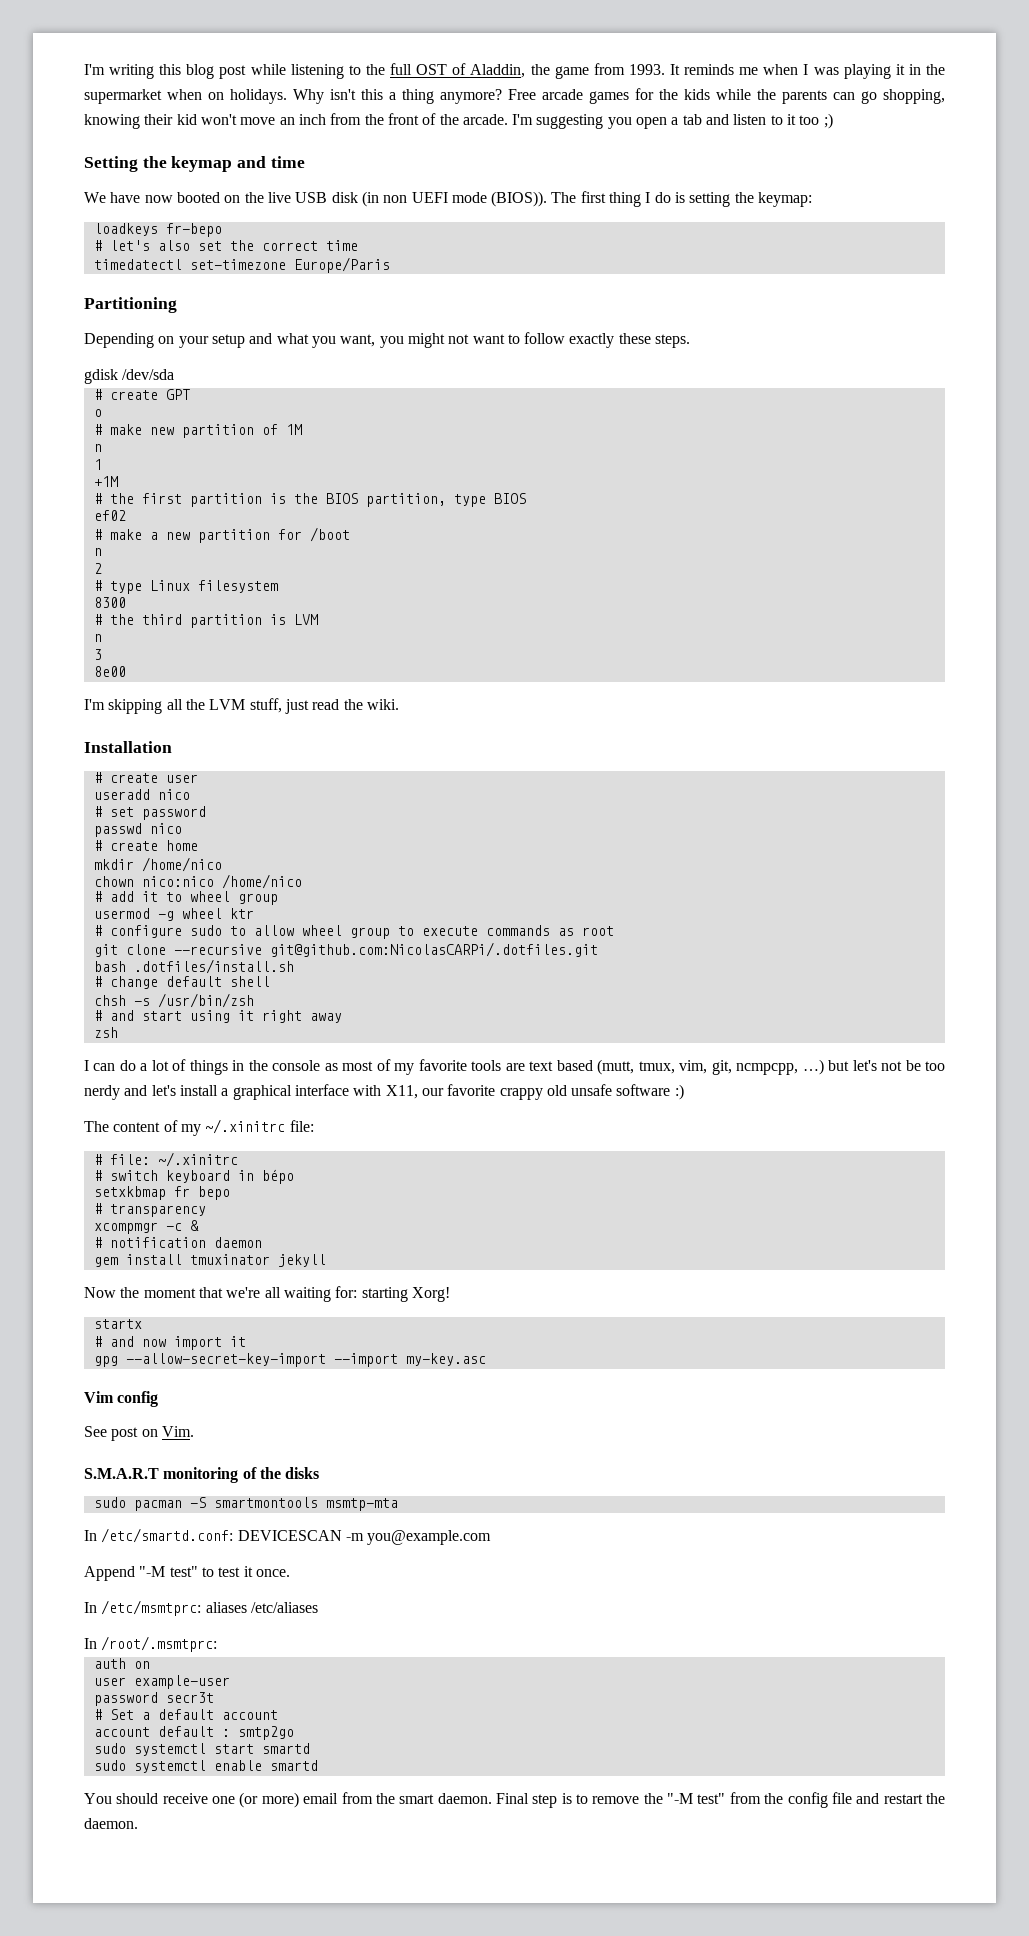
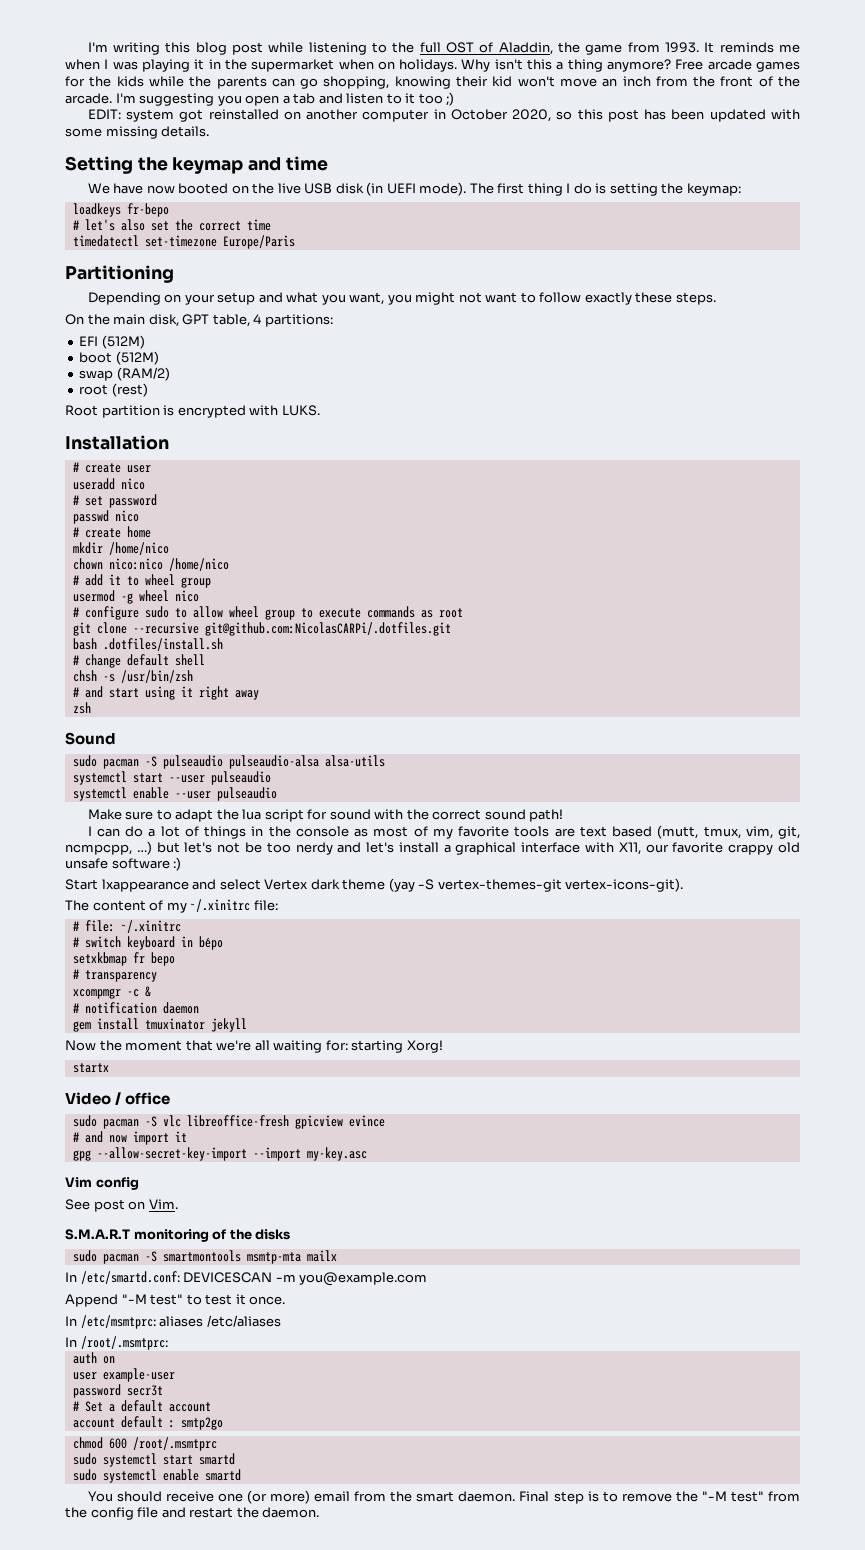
+ EDIT: system got reinstalled on another computer in October 2020, so this post has been updated with some missing details.
- We have now booted on the live USB disk (in non UEFI mode (BIOS)).
+ We have now booted on the live USB disk (in UEFI mode).
- gdisk /dev/sda
- # create GPT
- o
- # make new partition of 1M
- n
- 1
- +1M
- # the first partition is the BIOS partition, type BIOS
- ef02
- # make a new partition for /boot
- n
- 2
- # type Linux filesystem
- 8300
- # the third partition is LVM
- n
- 3
- 8e00
- I'm skipping all the LVM stuff, just read the wiki.
+ On the main disk, GPT table, 4 partitions:
+ EFI (512M)
+ boot (512M)
+ swap (RAM/2)
+ root (rest)
+ Root partition is encrypted with LUKS.
- usermod -g wheel ktr
+ usermod -g wheel nico
+ Sound
+ sudo pacman -S pulseaudio pulseaudio-alsa alsa-utils
+ systemctl start --user pulseaudio
+ systemctl enable --user pulseaudio
+ Make sure to adapt the lua script for sound with the correct sound path!
+ Start lxappearance and select Vertex dark theme (yay -S vertex-themes-git vertex-icons-git).
+ Video / office
+ sudo pacman -S vlc libreoffice-fresh gpicview evince
- sudo pacman -S smartmontools msmtp-mta
+ sudo pacman -S smartmontools msmtp-mta mailx
+ chmod 600 /root/.msmtprc

